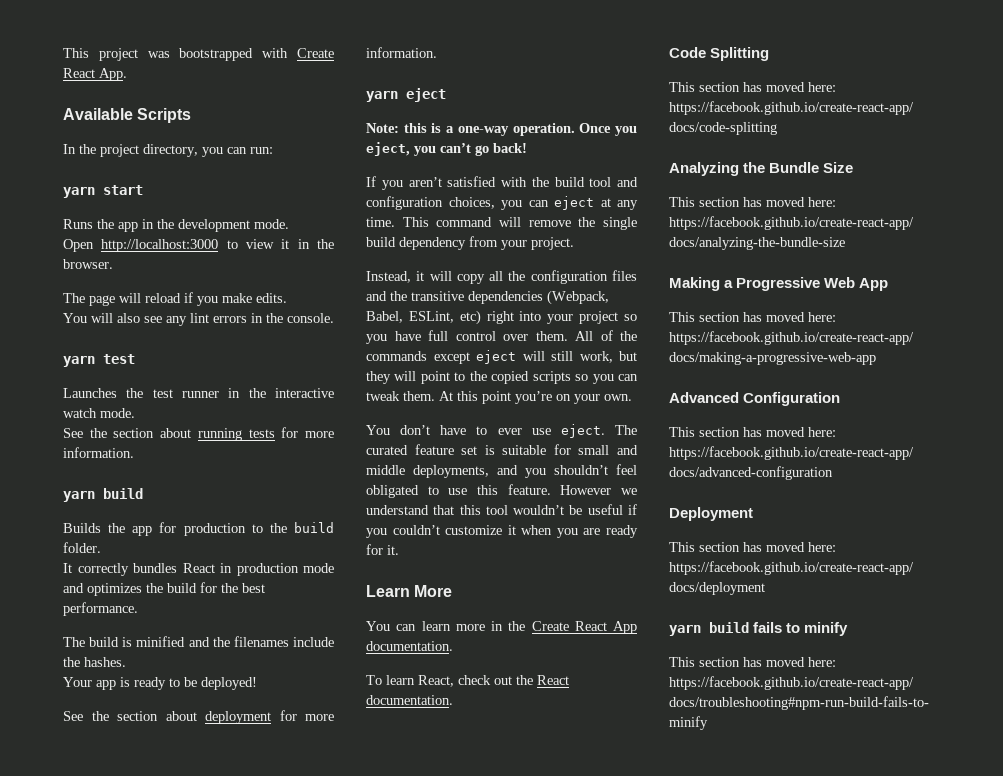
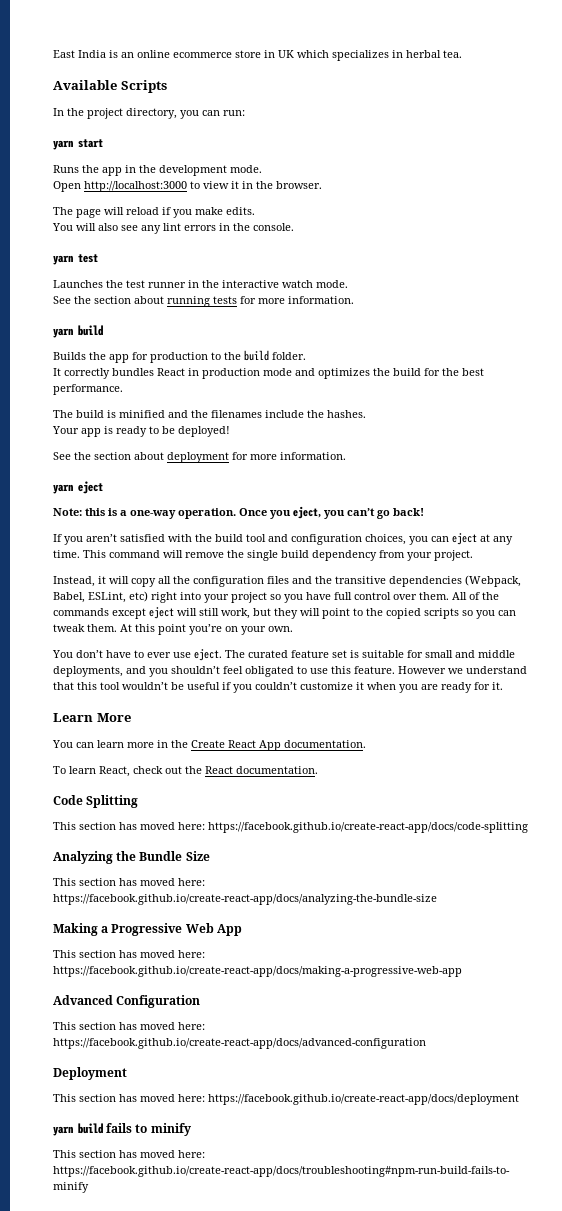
- This project was bootstrapped with Create React App.
+ East India is an online ecommerce store in UK which specializes in herbal tea.

